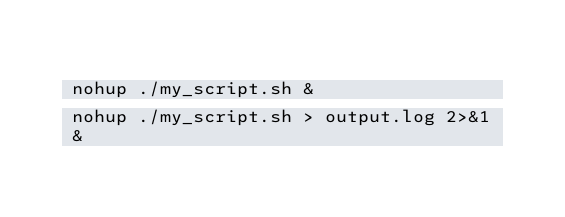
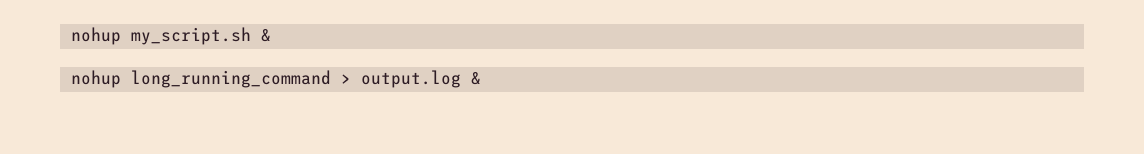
- nohup ./my_script.sh &
+ nohup my_script.sh &
- nohup ./my_script.sh > output.log 2>&1 &
+ nohup long_running_command > output.log &

